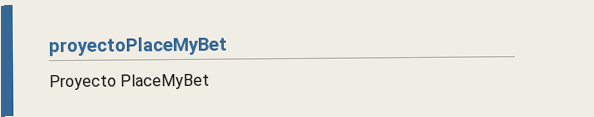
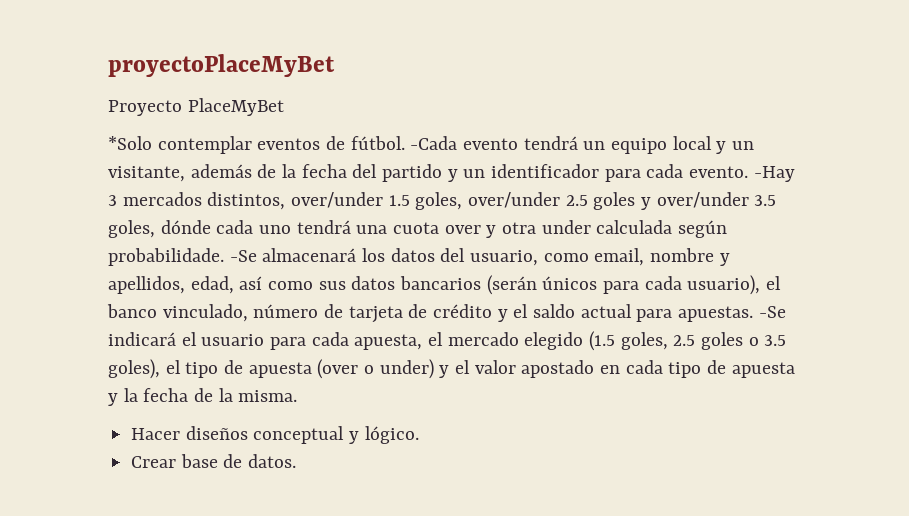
+ *Solo contemplar eventos de fútbol. -Cada evento tendrá un equipo local y un visitante, además de la fecha del partido y un identificador para cada evento. -Hay 3 mercados distintos, over/under 1.5 goles, over/under 2.5 goles y over/under 3.5 goles, dónde cada uno tendrá una cuota over y otra under calculada según probabilidade. -Se almacenará los datos del usuario, como email, nombre y apellidos, edad, así como sus datos bancarios (serán únicos para cada usuario), el banco vinculado, número de tarjeta de crédito y el saldo actual para apuestas. -Se indicará el usuario para cada apuesta, el mercado elegido (1.5 goles, 2.5 goles o 3.5 goles), el tipo de apuesta (over o under) y el valor apostado en cada tipo de apuesta y la fecha de la misma.
+ Hacer diseños conceptual y lógico.
+ Crear base de datos.

